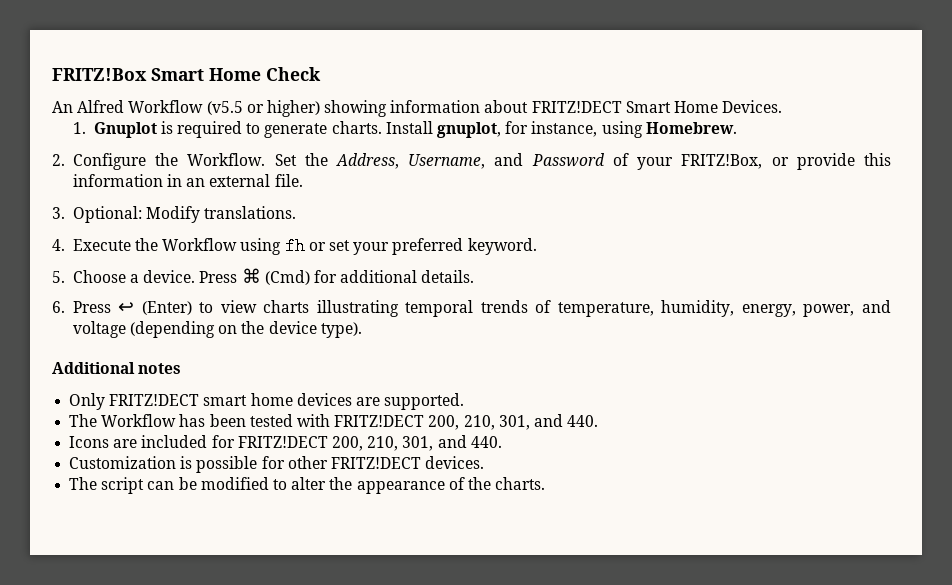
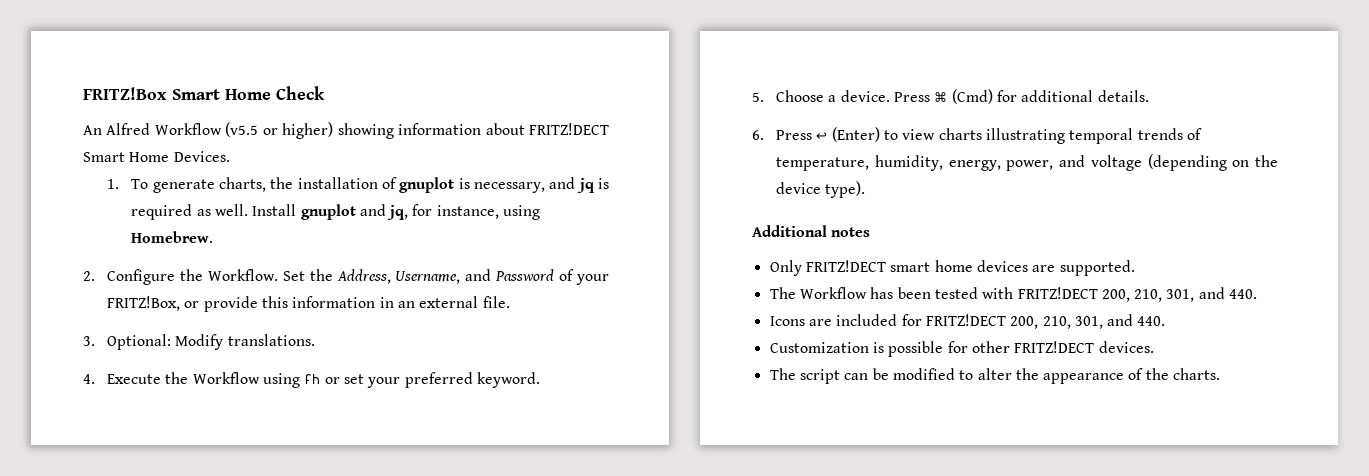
- 1. Gnuplot is required to generate charts. Install gnuplot, for instance, using Homebrew.
+ 1. To generate charts, the installation of gnuplot is necessary, and jq is required as well. Install gnuplot and jq, for instance, using Homebrew.

